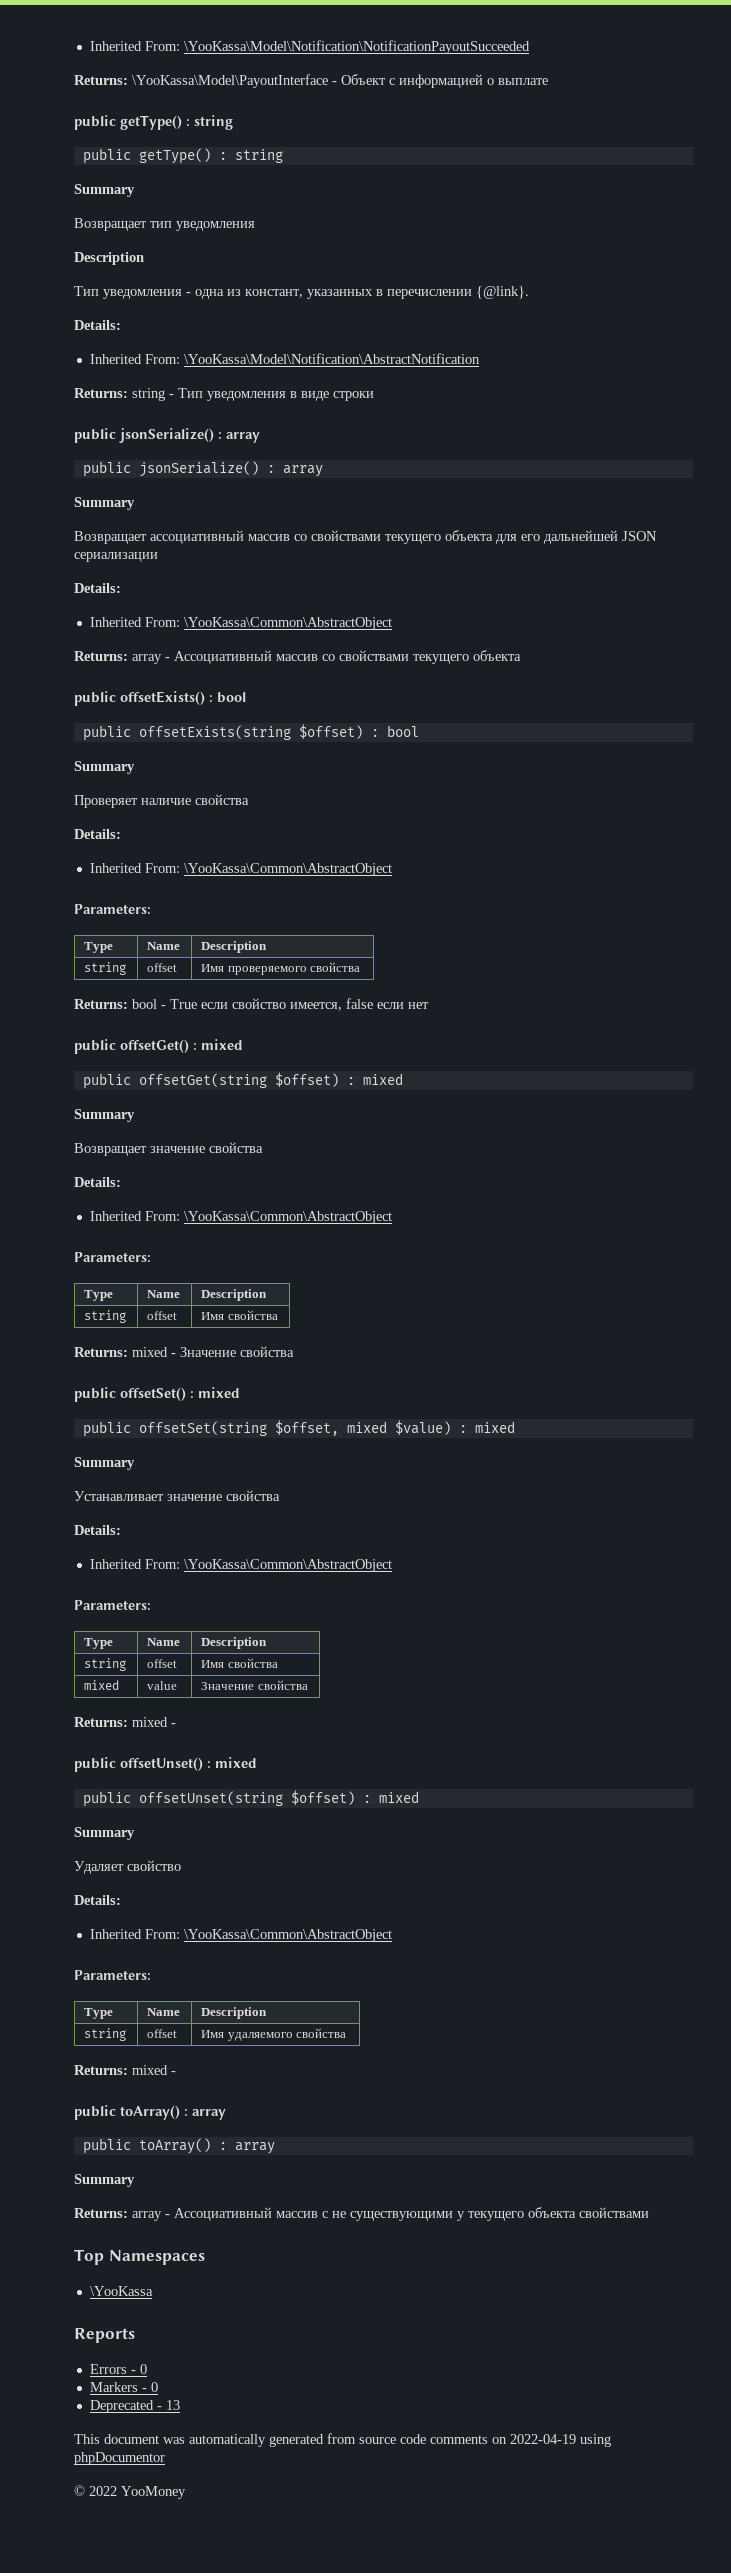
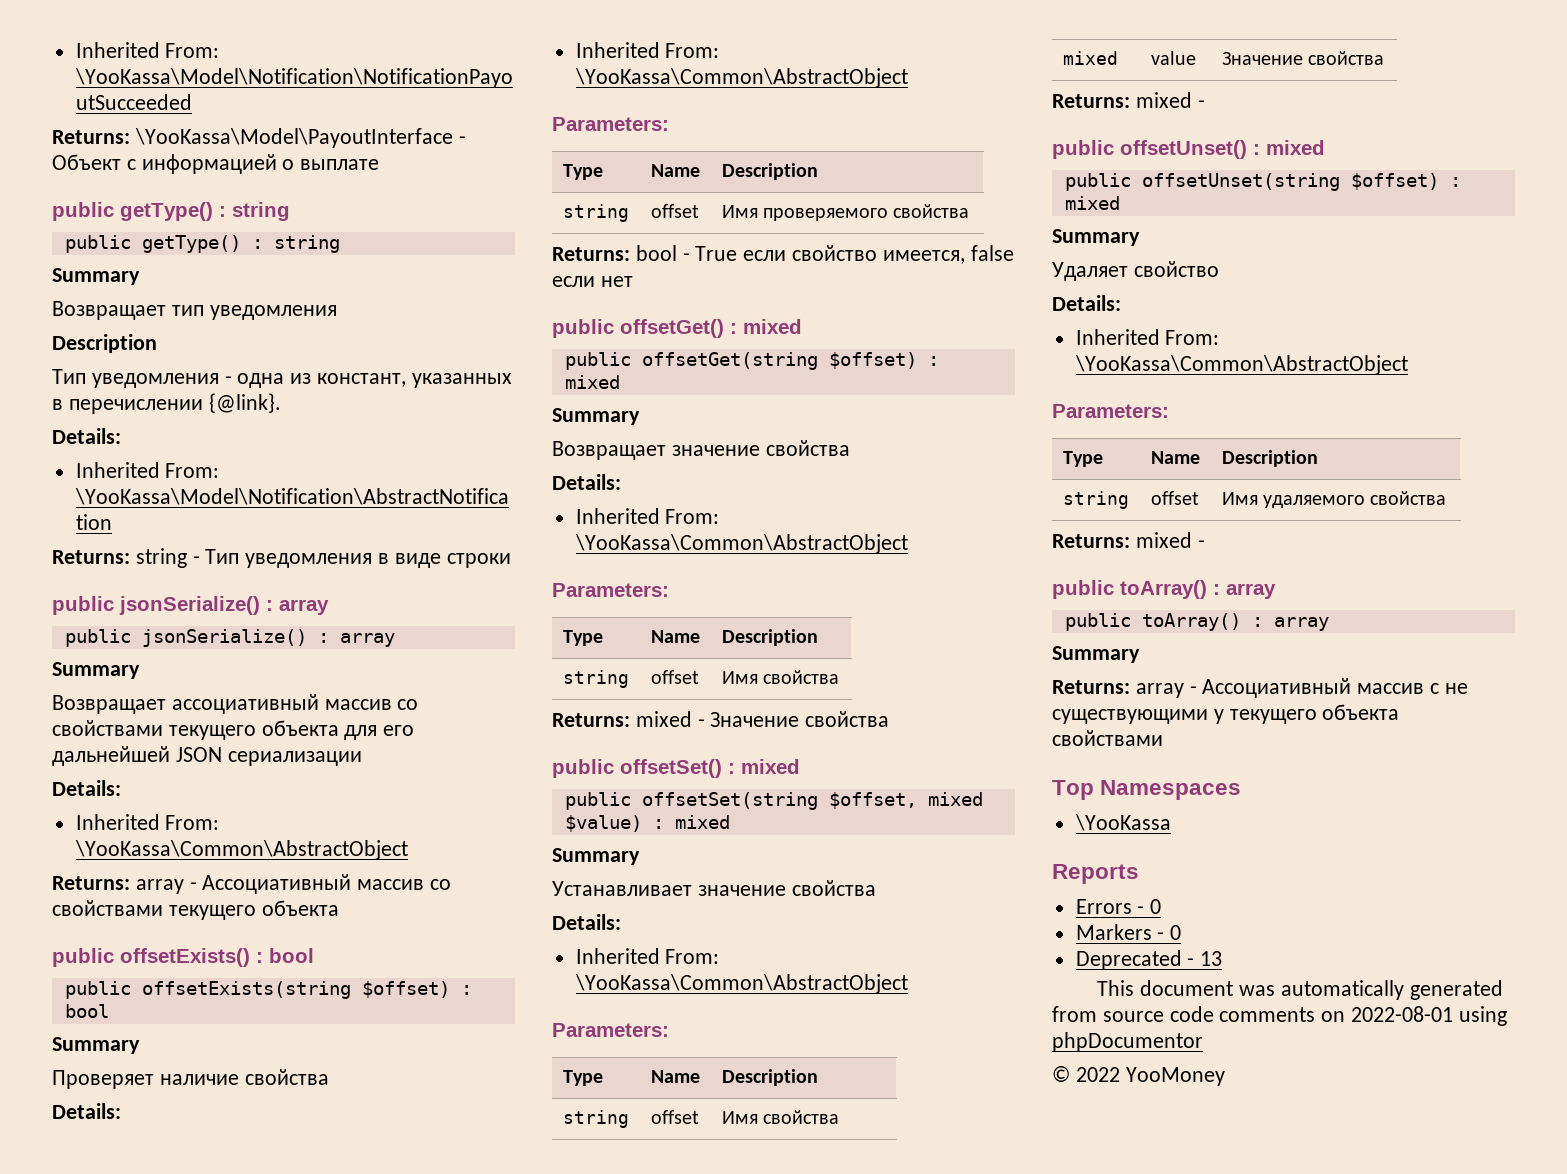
- This document was automatically generated from source code comments on 2022-04-19 using phpDocumentor
+ This document was automatically generated from source code comments on 2022-08-01 using phpDocumentor

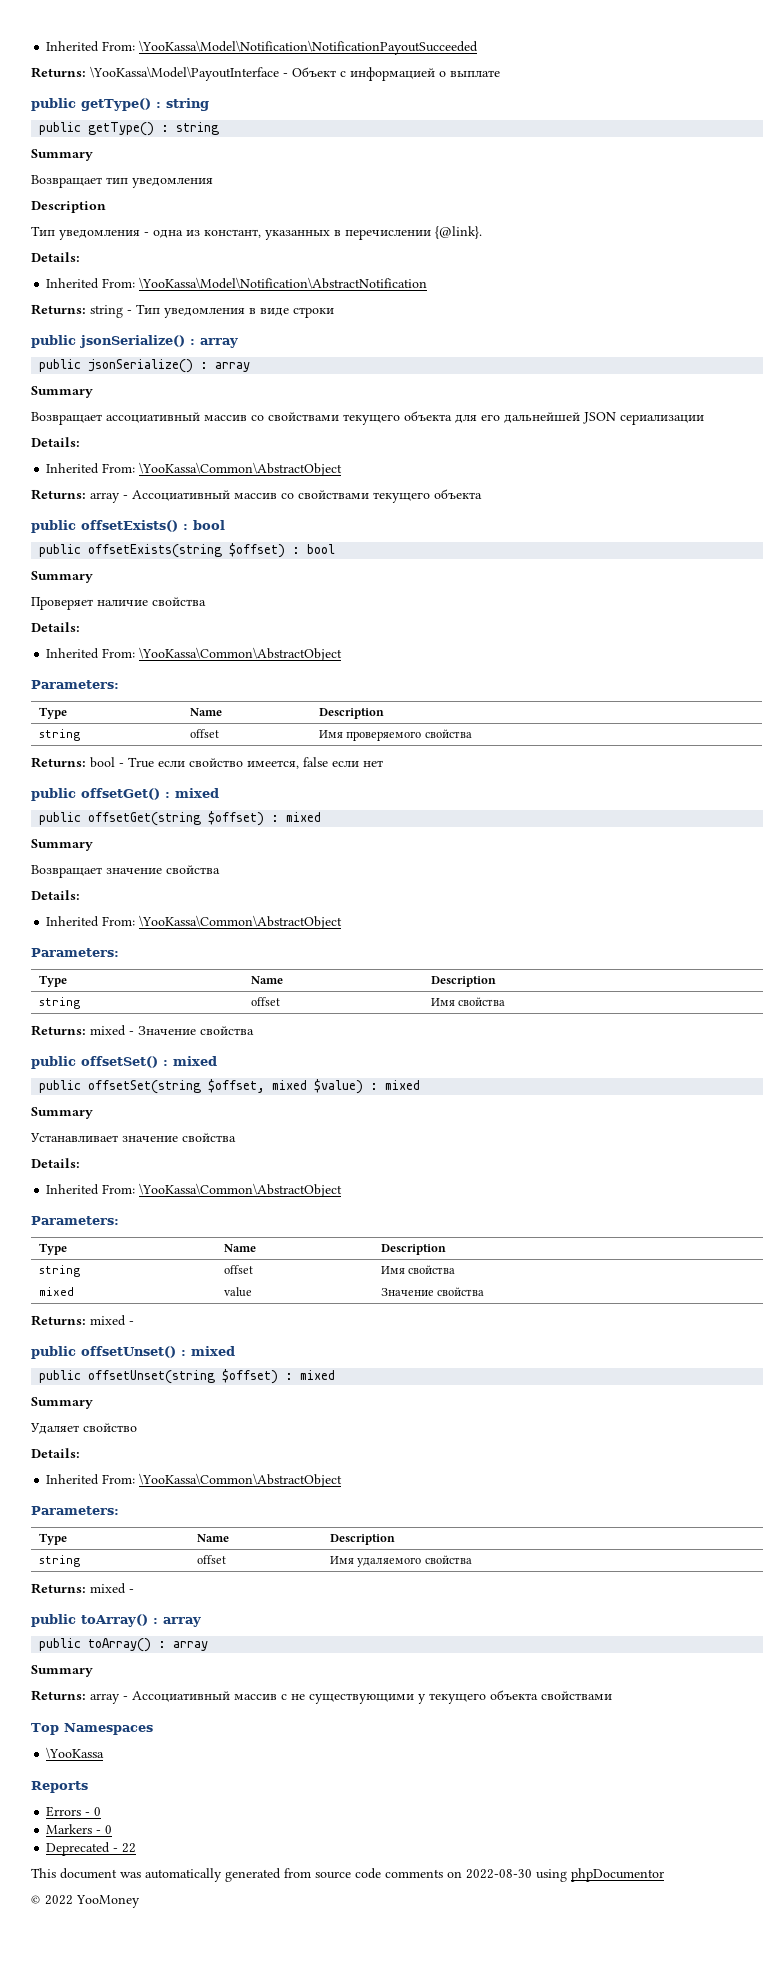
- Deprecated - 13
+ Deprecated - 22
- This document was automatically generated from source code comments on 2022-08-01 using phpDocumentor
+ This document was automatically generated from source code comments on 2022-08-30 using phpDocumentor

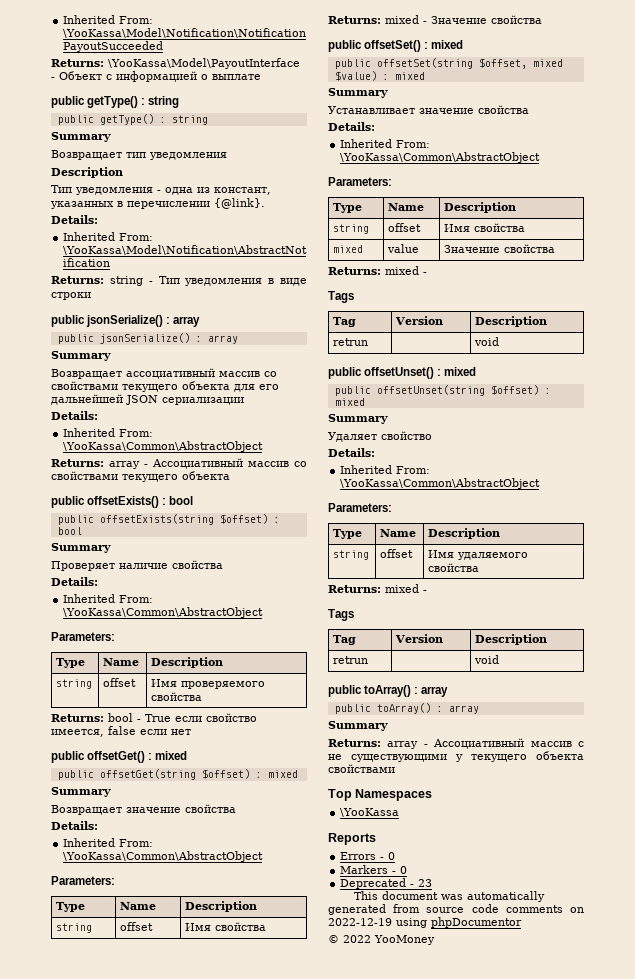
  mixed | value | Значение свойства
  Returns: mixed -
+ Tags
+ Tag | Version | Description
+ retrun | | void
  string | offset | Имя удаляемого свойства
  Returns: mixed -
+ Tags
+ Tag | Version | Description
+ retrun | | void
- Deprecated - 22
+ Deprecated - 23
- This document was automatically generated from source code comments on 2022-08-30 using phpDocumentor
+ This document was automatically generated from source code comments on 2022-12-19 using phpDocumentor

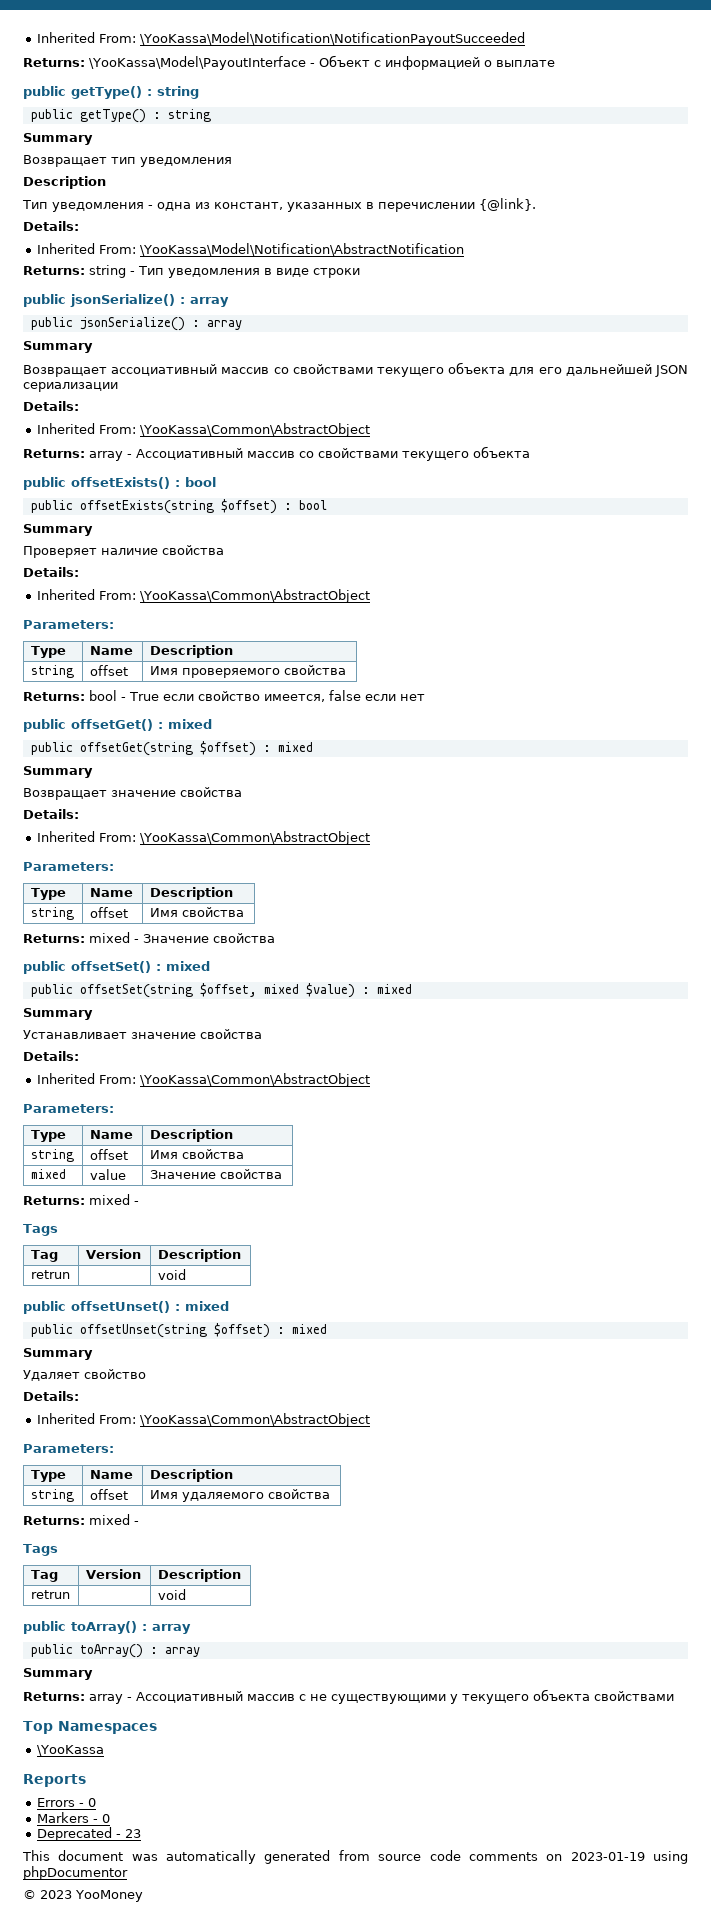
- This document was automatically generated from source code comments on 2022-12-19 using phpDocumentor
+ This document was automatically generated from source code comments on 2023-01-19 using phpDocumentor
- © 2022 YooMoney
+ © 2023 YooMoney

